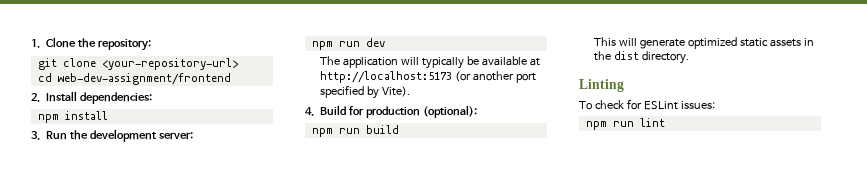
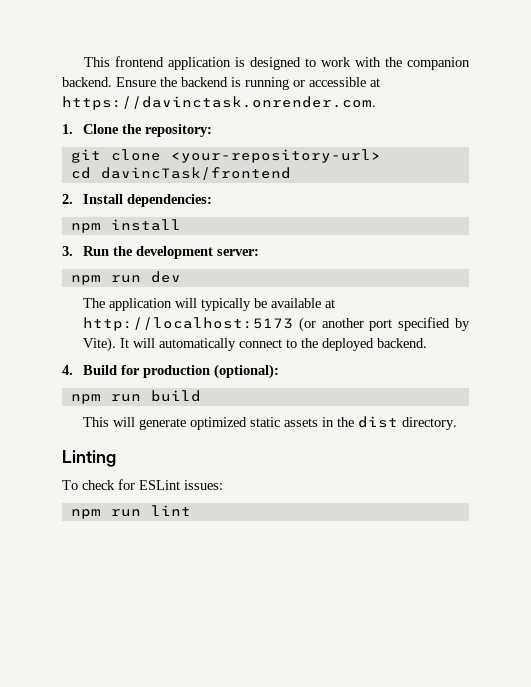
+ This frontend application is designed to work with the companion backend. Ensure the backend is running or accessible at https://davinctask.onrender.com.
- cd web-dev-assignment/frontend
+ cd davincTask/frontend
+ It will automatically connect to the deployed backend.

